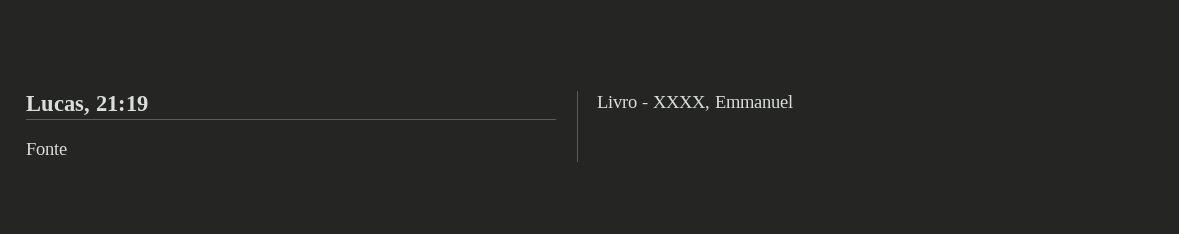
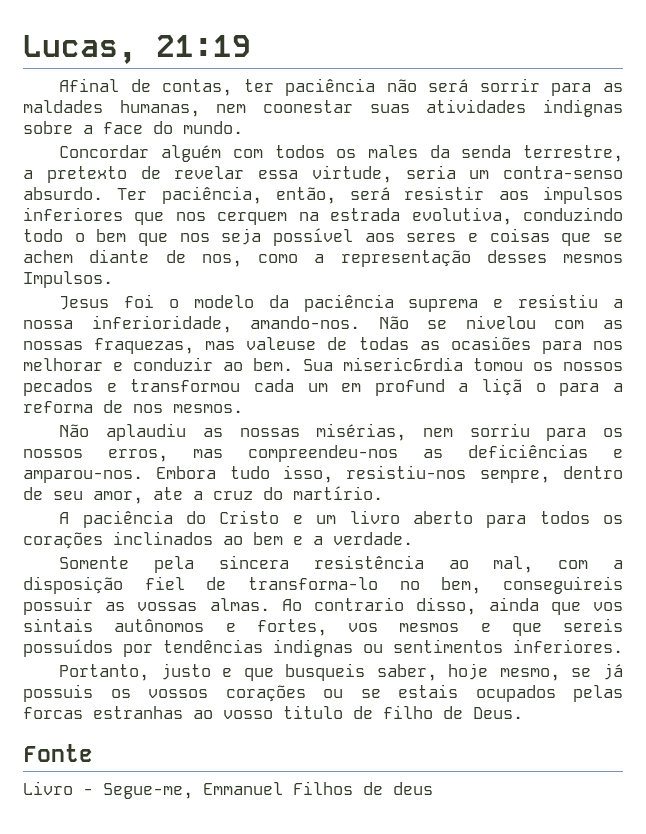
+ Afinal de contas, ter paciência não será sorrir para as maldades humanas, nem coonestar suas atividades indignas sobre a face do mundo.
+ Concordar alguém com todos os males da senda terrestre, a pretexto de revelar essa virtude, seria um contra-senso absurdo. Ter paciência, então, será resistir aos impulsos inferiores que nos cerquem na estrada evolutiva, conduzindo todo o bem que nos seja possível aos seres e coisas que se achem diante de nos, como a representação desses mesmos Impulsos.
+ Jesus foi o modelo da paciência suprema e resistiu a nossa inferioridade, amando-nos. Não se nivelou com as nossas fraquezas, mas valeuse de todas as ocasiões para nos melhorar e conduzir ao bem. Sua miseric6rdia tomou os nossos pecados e transformou cada um em profund a liçã o para a reforma de nos mesmos.
+ Não aplaudiu as nossas misérias, nem sorriu para os nossos erros, mas compreendeu-nos as deficiências e amparou-nos. Embora tudo isso, resistiu-nos sempre, dentro de seu amor, ate a cruz do martírio.
+ A paciência do Cristo e um livro aberto para todos os corações inclinados ao bem e a verdade.
+ Somente pela sincera resistência ao mal, com a disposição fiel de transforma-lo no bem, conseguireis possuir as vossas almas. Ao contrario disso, ainda que vos sintais autônomos e fortes, vos mesmos e que sereis possuídos por tendências indignas ou sentimentos inferiores.
+ Portanto, justo e que busqueis saber, hoje mesmo, se já possuis os vossos corações ou se estais ocupados pelas forcas estranhas ao vosso titulo de filho de Deus.
  Fonte
- Livro - XXXX, Emmanuel
+ Livro - Segue-me, Emmanuel Filhos de deus

